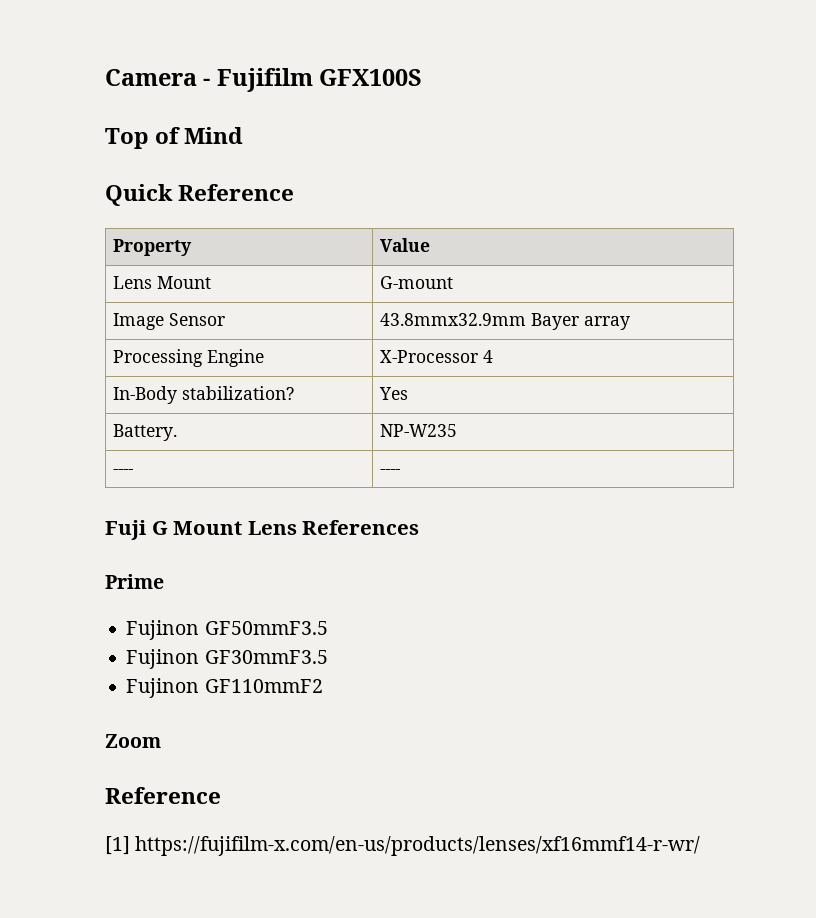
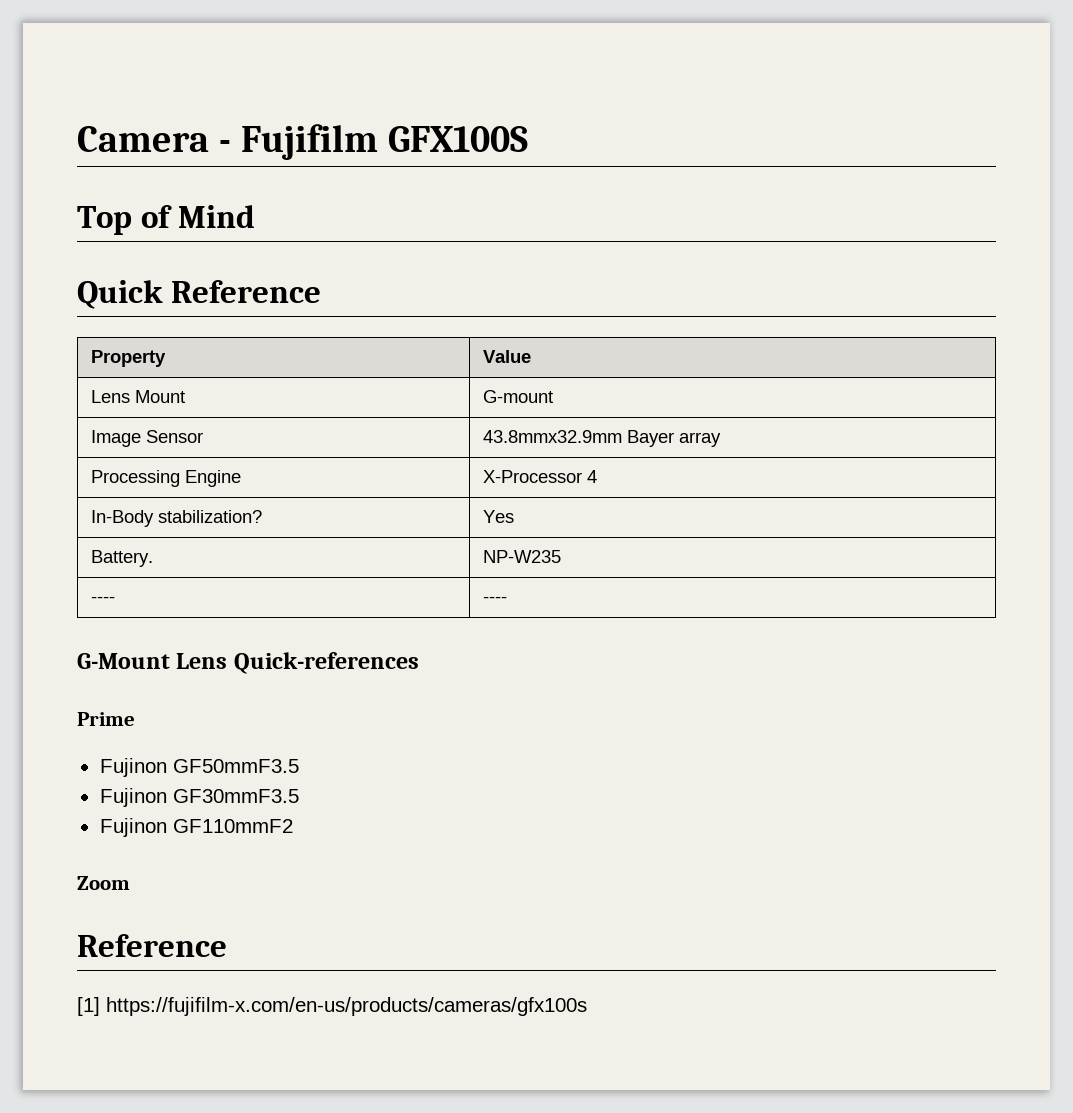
- Fuji G Mount Lens References
+ G-Mount Lens Quick-references
- [1] https://fujifilm-x.com/en-us/products/lenses/xf16mmf14-r-wr/
+ [1] https://fujifilm-x.com/en-us/products/cameras/gfx100s

